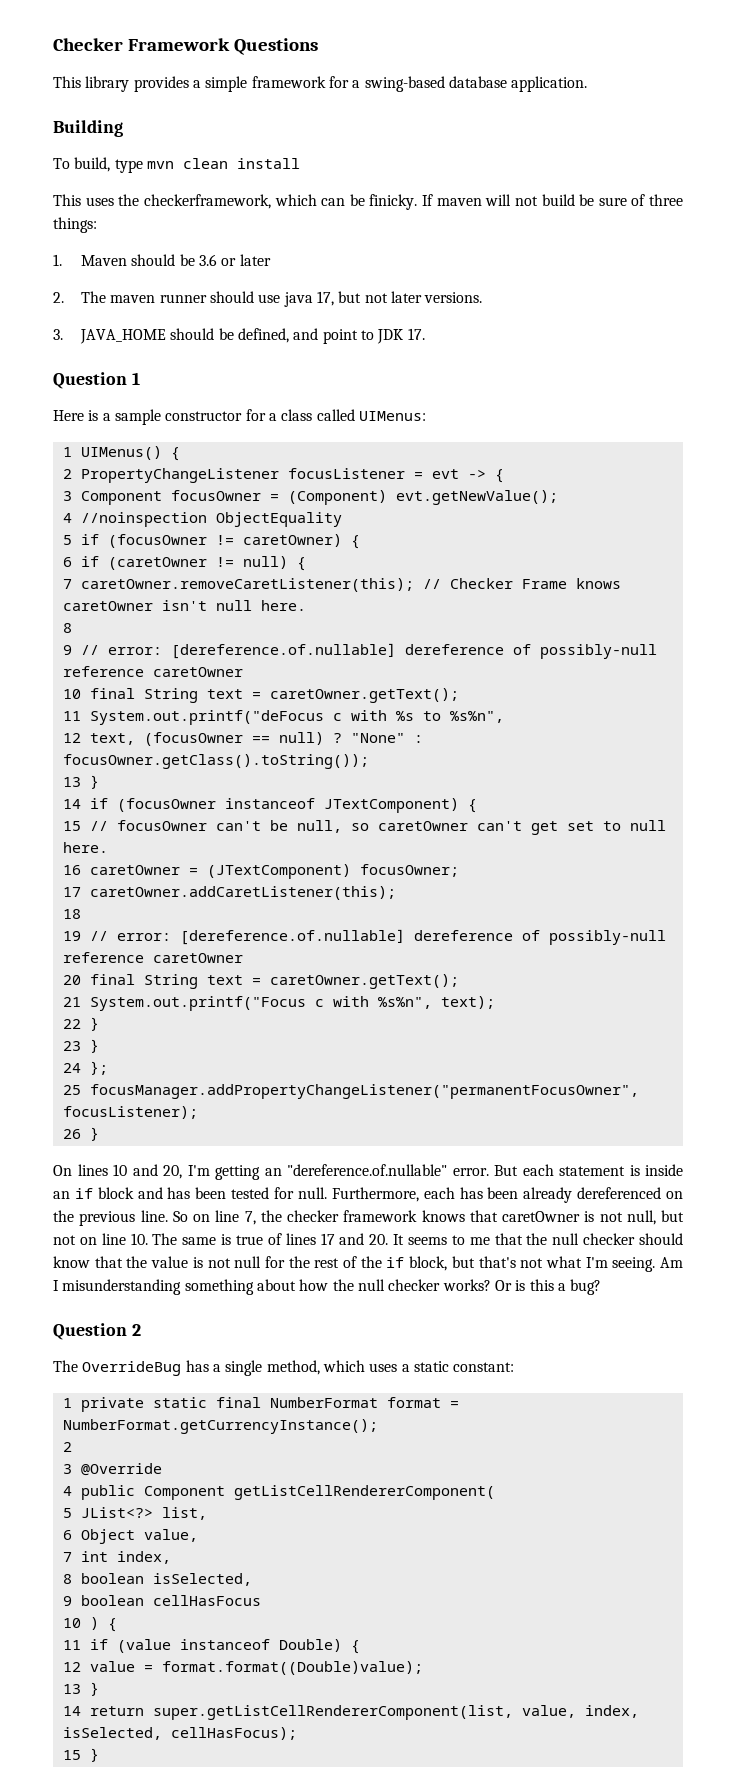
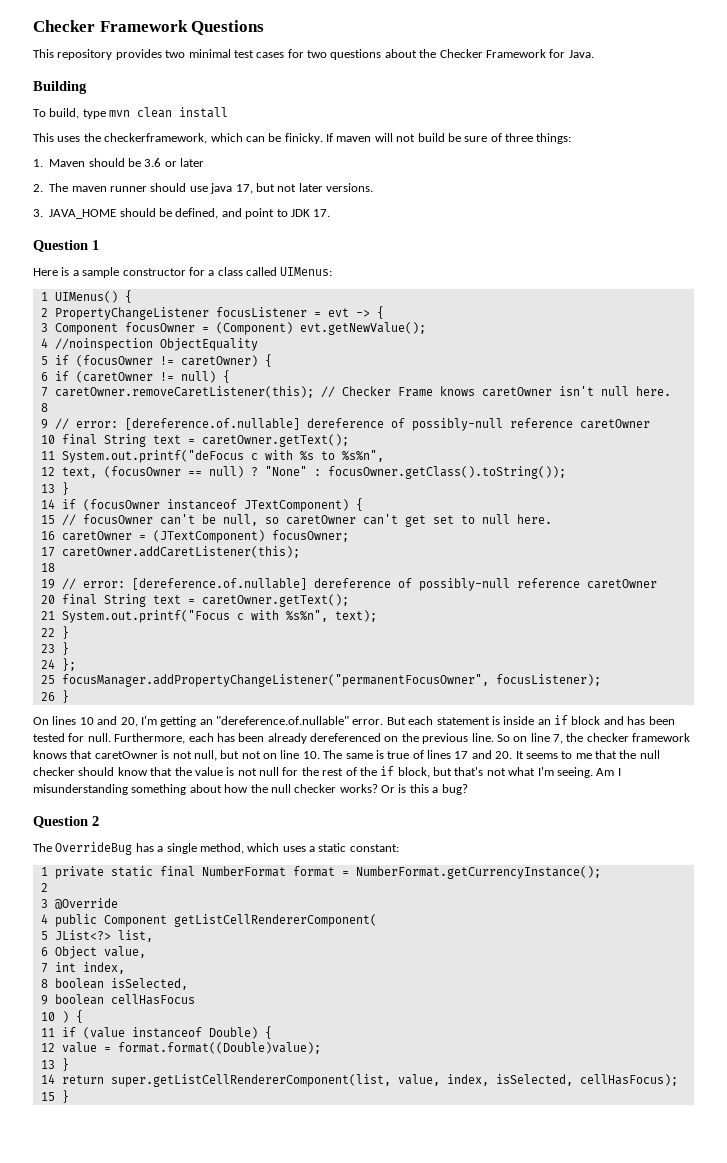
- This library provides a simple framework for a swing-based database application.
+ This repository provides two minimal test cases for two questions about the Checker Framework for Java.

